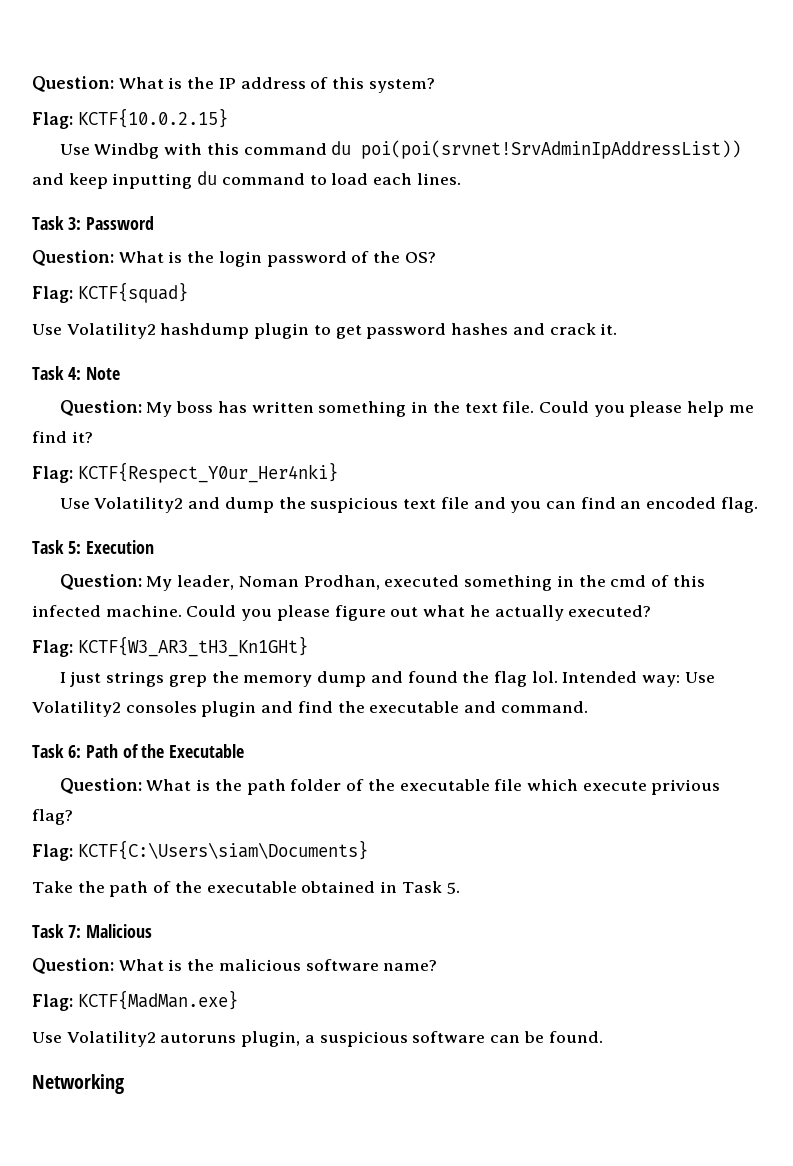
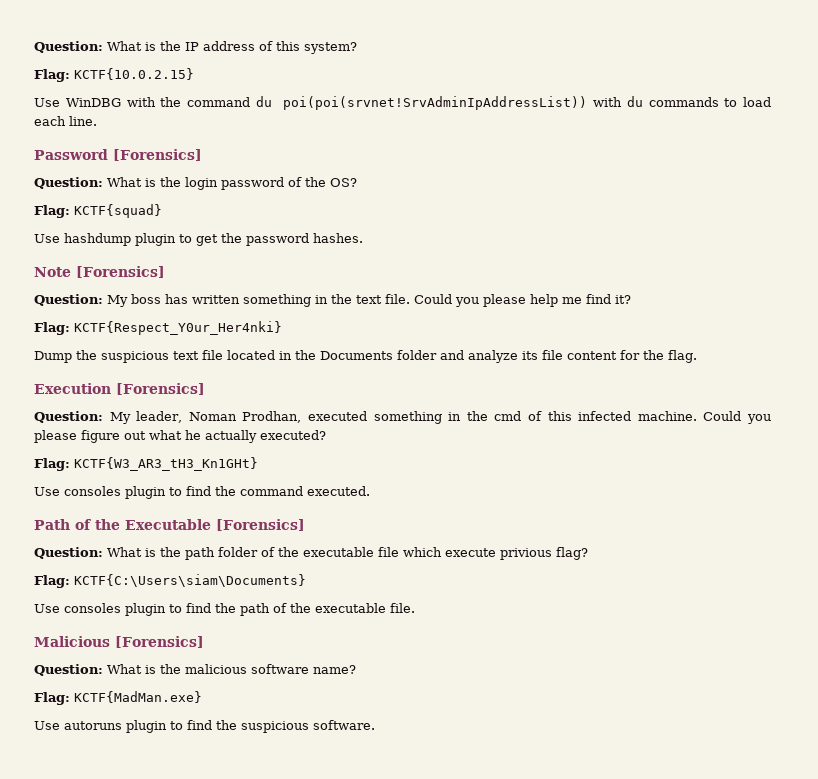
- Use Windbg with this command du poi(poi(srvnet!SrvAdminIpAddressList)) and keep inputting du command to load each lines.
- Task 3: Password
+ Use WinDBG with the command du poi(poi(srvnet!SrvAdminIpAddressList)) with du commands to load each line.
+ Password [Forensics]
- Use Volatility2 hashdump plugin to get password hashes and crack it.
- Task 4: Note
+ Use hashdump plugin to get the password hashes.
+ Note [Forensics]
- Use Volatility2 and dump the suspicious text file and you can find an encoded flag.
+ Dump the suspicious text file located in the Documents folder and analyze its file content for the flag.
- Task 5: Execution
+ Execution [Forensics]
- I just strings grep the memory dump and found the flag lol. Intended way: Use Volatility2 consoles plugin and find the executable and command.
- Task 6: Path of the Executable
+ Use consoles plugin to find the command executed.
+ Path of the Executable [Forensics]
- Take the path of the executable obtained in Task 5.
- Task 7: Malicious
+ Use consoles plugin to find the path of the executable file.
+ Malicious [Forensics]
- Use Volatility2 autoruns plugin, a suspicious software can be found.
- Networking
+ Use autoruns plugin to find the suspicious software.

